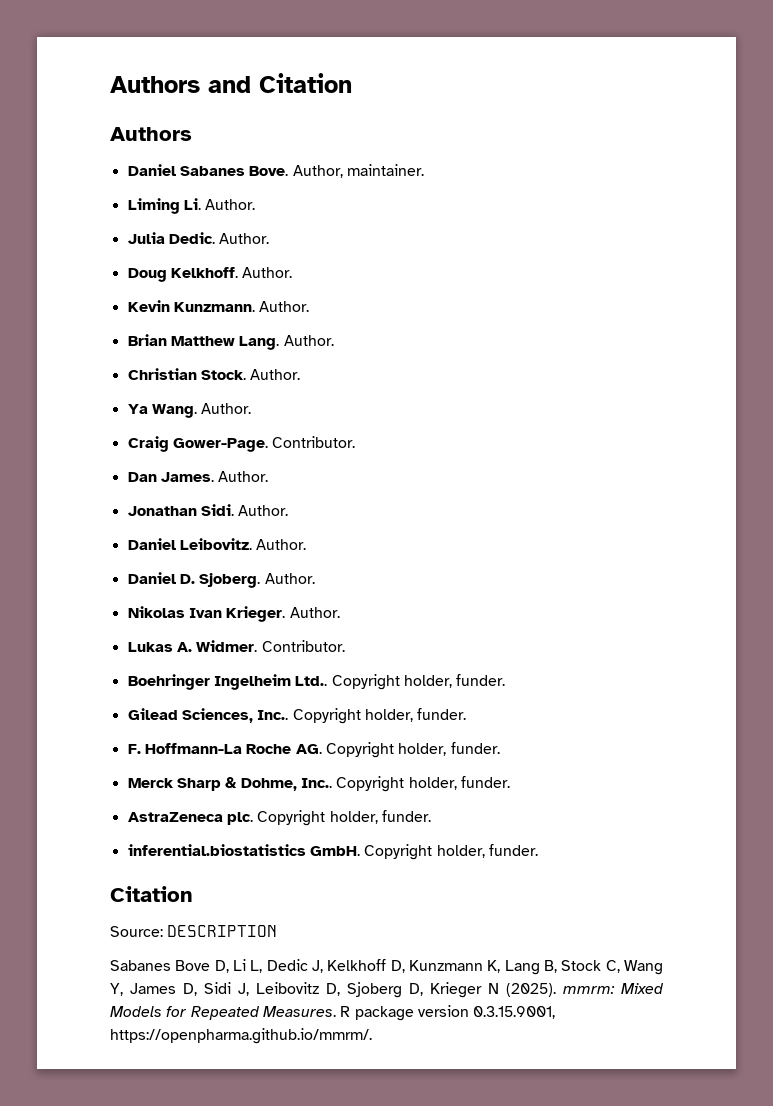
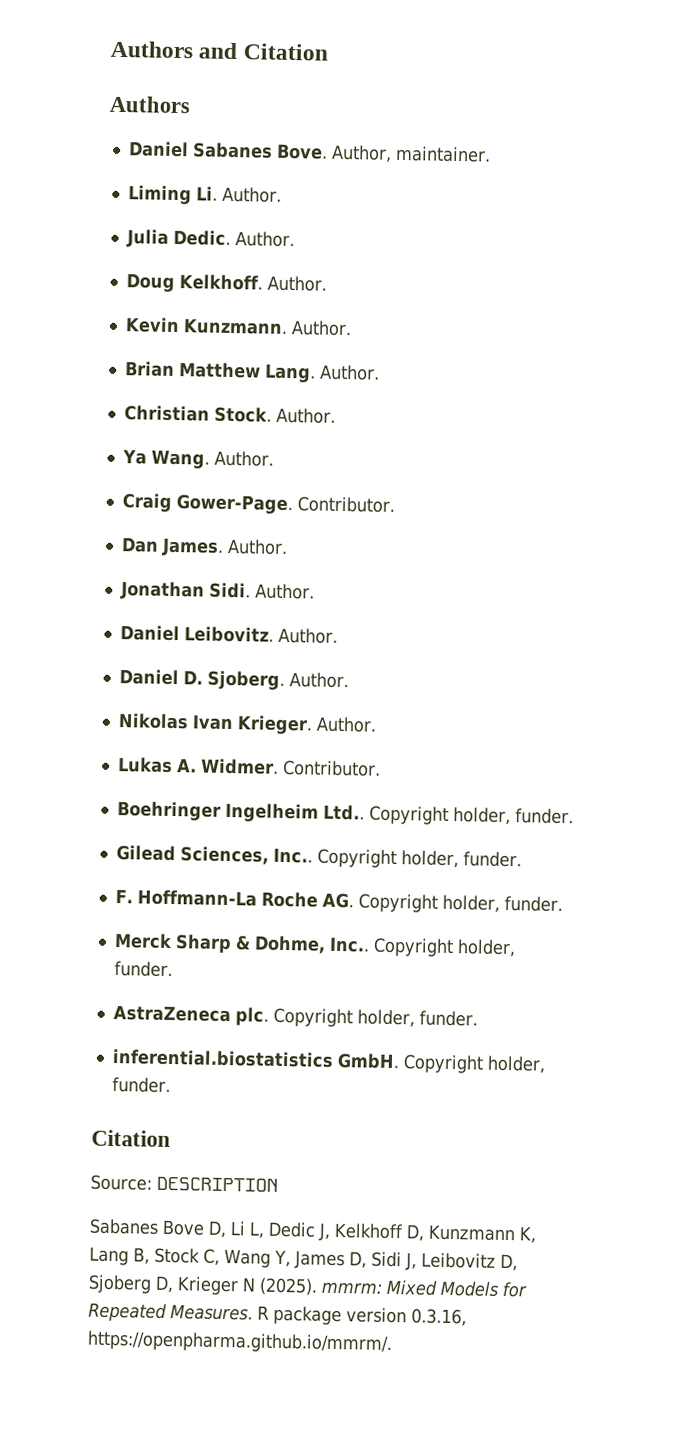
- R package version 0.3.15.9001, https://openpharma.github.io/mmrm/.
+ R package version 0.3.16, https://openpharma.github.io/mmrm/.

